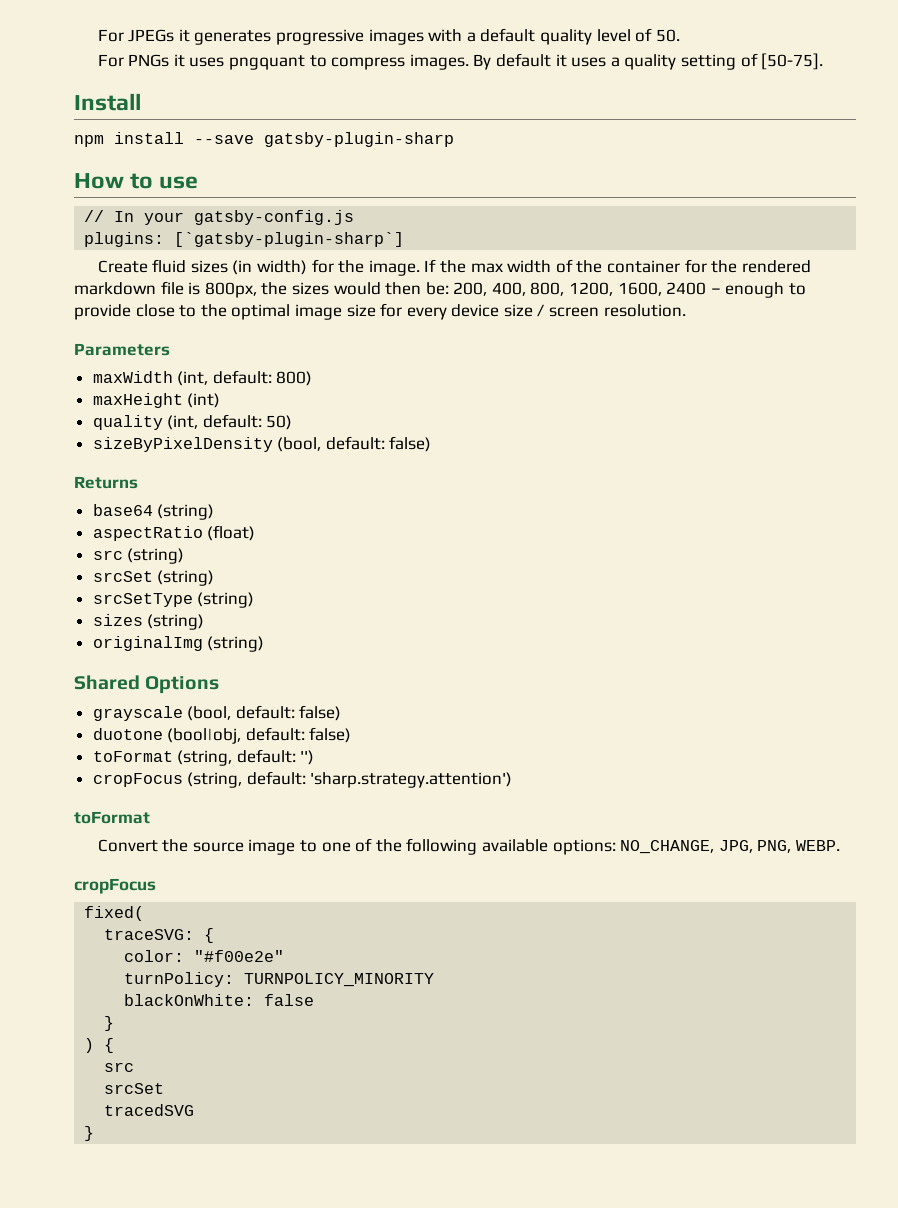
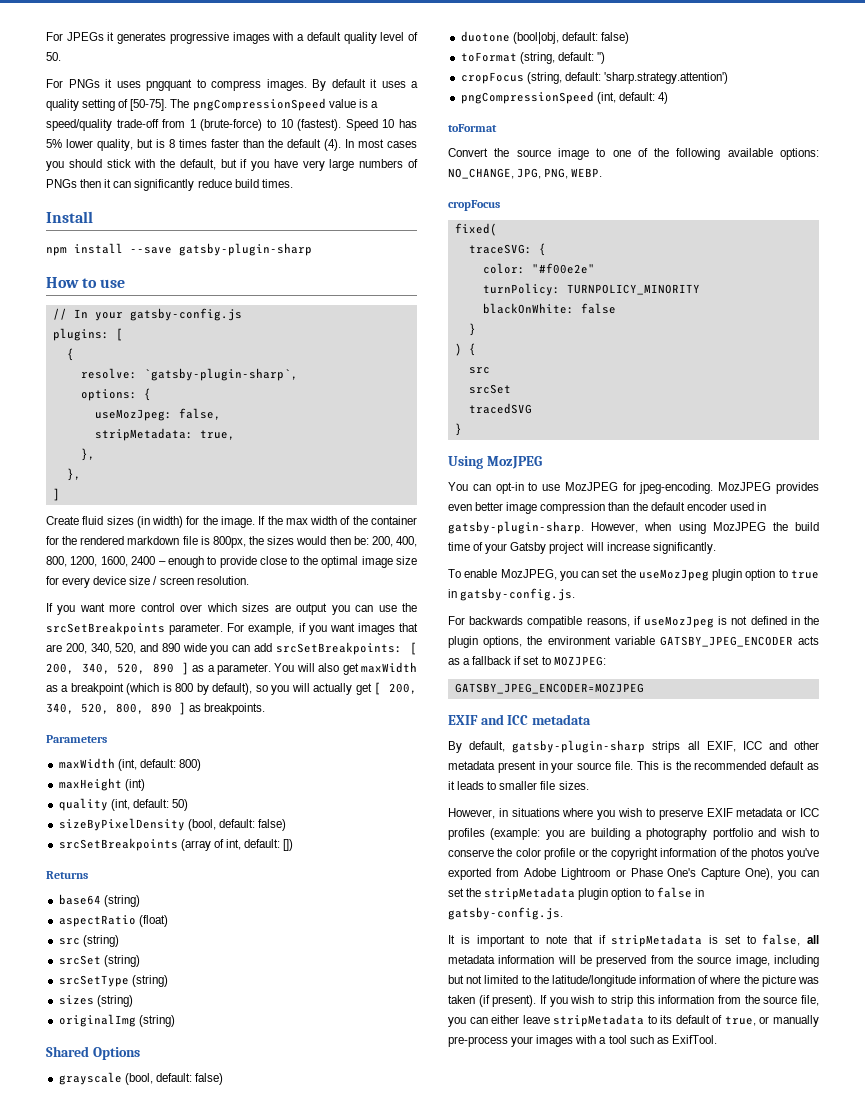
+ The pngCompressionSpeed value is a speed/quality trade-off from 1 (brute-force) to 10 (fastest). Speed 10 has 5% lower quality, but is 8 times faster than the default (4). In most cases you should stick with the default, but if you have very large numbers of PNGs then it can significantly reduce build times.
- plugins: [`gatsby-plugin-sharp`]
+ plugins: [
+ {
+ resolve: `gatsby-plugin-sharp`,
+ options: {
+ useMozJpeg: false,
+ stripMetadata: true,
+ },
+ },
+ ]
+ If you want more control over which sizes are output you can use the srcSetBreakpoints parameter. For example, if you want images that are 200, 340, 520, and 890 wide you can add srcSetBreakpoints: [ 200, 340, 520, 890 ] as a parameter. You will also get maxWidth as a breakpoint (which is 800 by default), so you will actually get [ 200, 340, 520, 800, 890 ] as breakpoints.
+ srcSetBreakpoints (array of int, default: [])
+ pngCompressionSpeed (int, default: 4)
+ Using MozJPEG
+ You can opt-in to use MozJPEG for jpeg-encoding. MozJPEG provides even better image compression than the default encoder used in gatsby-plugin-sharp. However, when using MozJPEG the build time of your Gatsby project will increase significantly.
+ To enable MozJPEG, you can set the useMozJpeg plugin option to true in gatsby-config.js.
+ For backwards compatible reasons, if useMozJpeg is not defined in the plugin options, the environment variable GATSBY_JPEG_ENCODER acts as a fallback if set to MOZJPEG:
+ GATSBY_JPEG_ENCODER=MOZJPEG
+ EXIF and ICC metadata
+ By default, gatsby-plugin-sharp strips all EXIF, ICC and other metadata present in your source file. This is the recommended default as it leads to smaller file sizes.
+ However, in situations where you wish to preserve EXIF metadata or ICC profiles (example: you are building a photography portfolio and wish to conserve the color profile or the copyright information of the photos you've exported from Adobe Lightroom or Phase One's Capture One), you can set the stripMetadata plugin option to false in gatsby-config.js.
+ It is important to note that if stripMetadata is set to false, all metadata information will be preserved from the source image, including but not limited to the latitude/longitude information of where the picture was taken (if present). If you wish to strip this information from the source file, you can either leave stripMetadata to its default of true, or manually pre-process your images with a tool such as ExifTool.

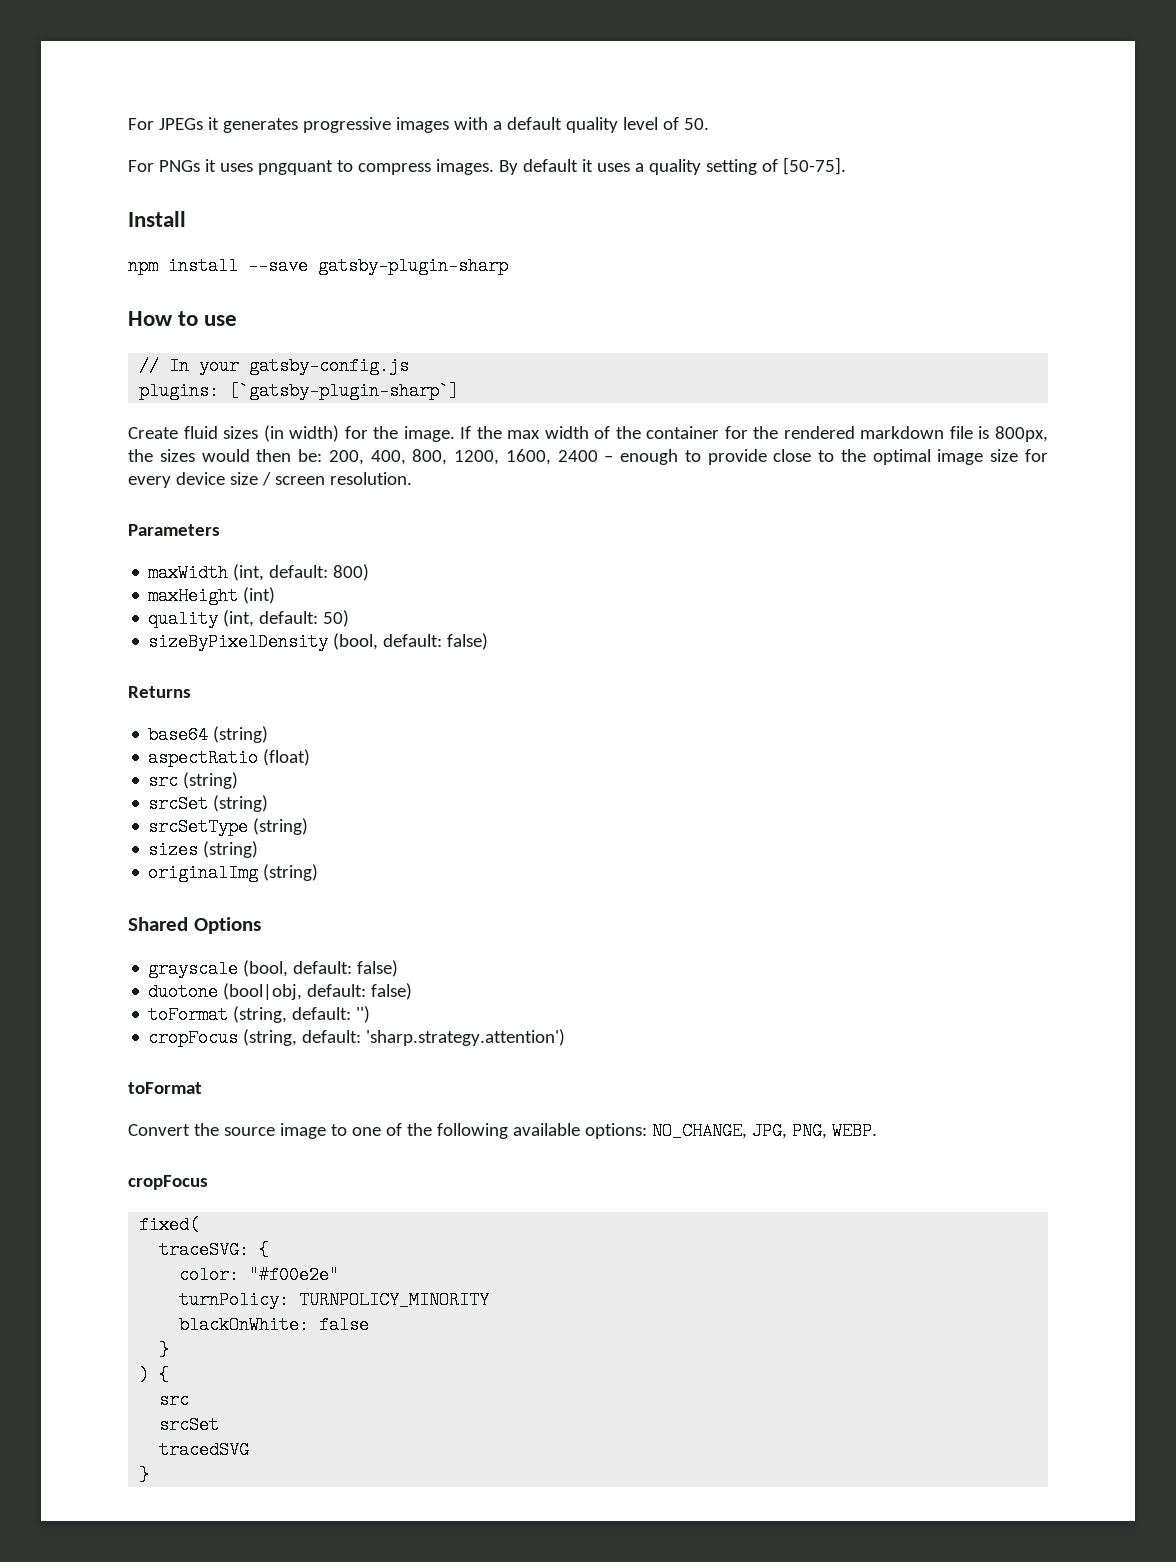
- The pngCompressionSpeed value is a speed/quality trade-off from 1 (brute-force) to 10 (fastest). Speed 10 has 5% lower quality, but is 8 times faster than the default (4). In most cases you should stick with the default, but if you have very large numbers of PNGs then it can significantly reduce build times.
- plugins: [
- {
- resolve: `gatsby-plugin-sharp`,
- options: {
- useMozJpeg: false,
- stripMetadata: true,
- },
- },
- ]
+ plugins: [`gatsby-plugin-sharp`]
- If you want more control over which sizes are output you can use the srcSetBreakpoints parameter. For example, if you want images that are 200, 340, 520, and 890 wide you can add srcSetBreakpoints: [ 200, 340, 520, 890 ] as a parameter. You will also get maxWidth as a breakpoint (which is 800 by default), so you will actually get [ 200, 340, 520, 800, 890 ] as breakpoints.
- srcSetBreakpoints (array of int, default: [])
- pngCompressionSpeed (int, default: 4)
- Using MozJPEG
- You can opt-in to use MozJPEG for jpeg-encoding. MozJPEG provides even better image compression than the default encoder used in gatsby-plugin-sharp. However, when using MozJPEG the build time of your Gatsby project will increase significantly.
- To enable MozJPEG, you can set the useMozJpeg plugin option to true in gatsby-config.js.
- For backwards compatible reasons, if useMozJpeg is not defined in the plugin options, the environment variable GATSBY_JPEG_ENCODER acts as a fallback if set to MOZJPEG:
- GATSBY_JPEG_ENCODER=MOZJPEG
- EXIF and ICC metadata
- By default, gatsby-plugin-sharp strips all EXIF, ICC and other metadata present in your source file. This is the recommended default as it leads to smaller file sizes.
- However, in situations where you wish to preserve EXIF metadata or ICC profiles (example: you are building a photography portfolio and wish to conserve the color profile or the copyright information of the photos you've exported from Adobe Lightroom or Phase One's Capture One), you can set the stripMetadata plugin option to false in gatsby-config.js.
- It is important to note that if stripMetadata is set to false, all metadata information will be preserved from the source image, including but not limited to the latitude/longitude information of where the picture was taken (if present). If you wish to strip this information from the source file, you can either leave stripMetadata to its default of true, or manually pre-process your images with a tool such as ExifTool.

